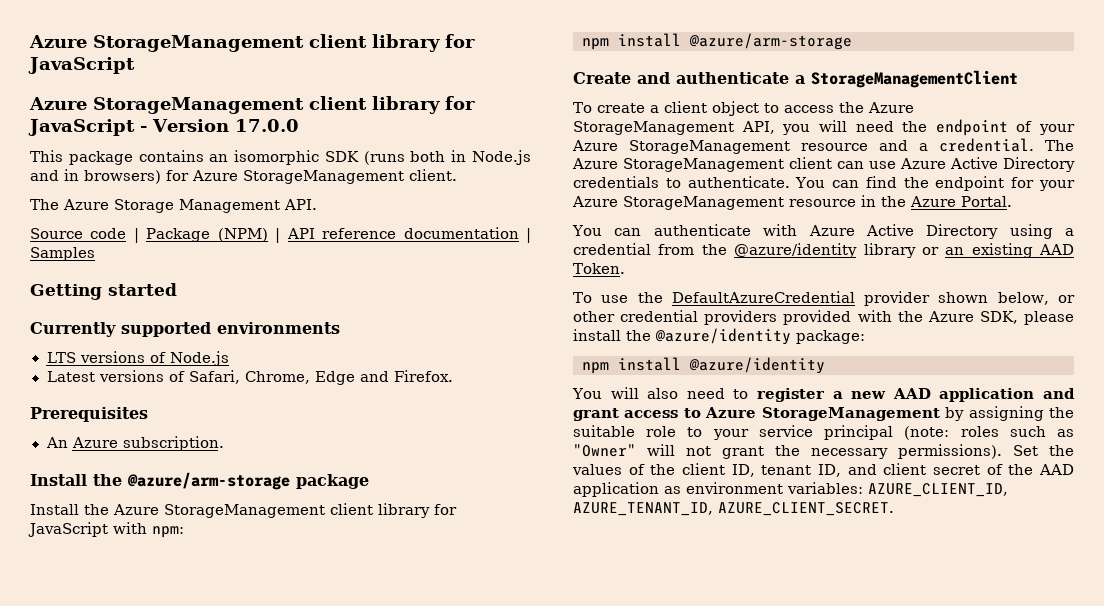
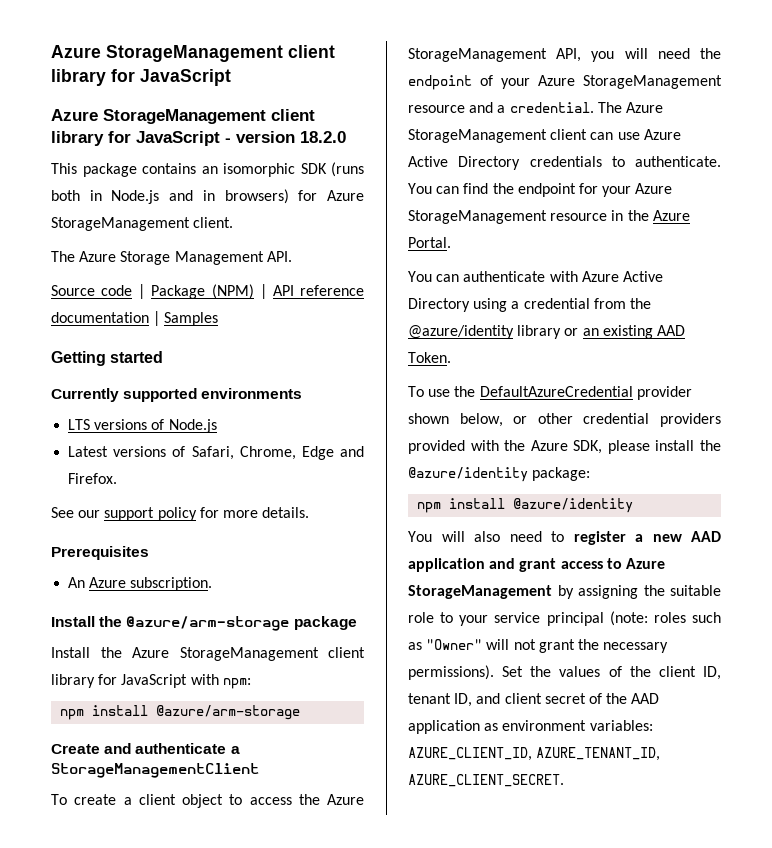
- Azure StorageManagement client library for JavaScript - Version 17.0.0
+ Azure StorageManagement client library for JavaScript - version 18.2.0
+ See our support policy for more details.

